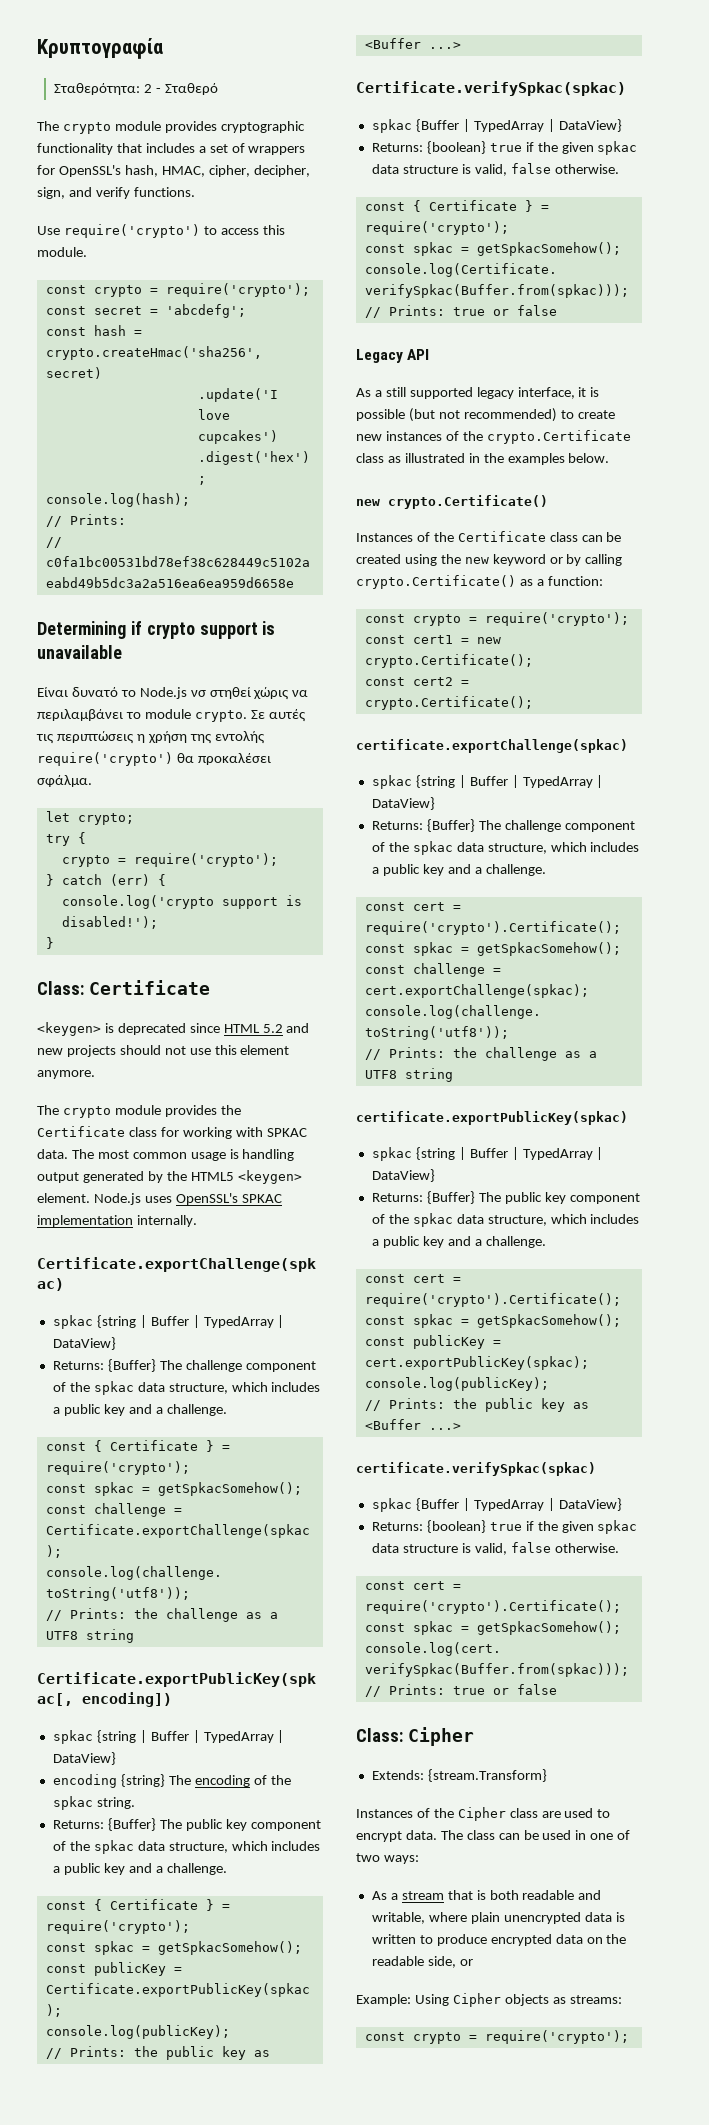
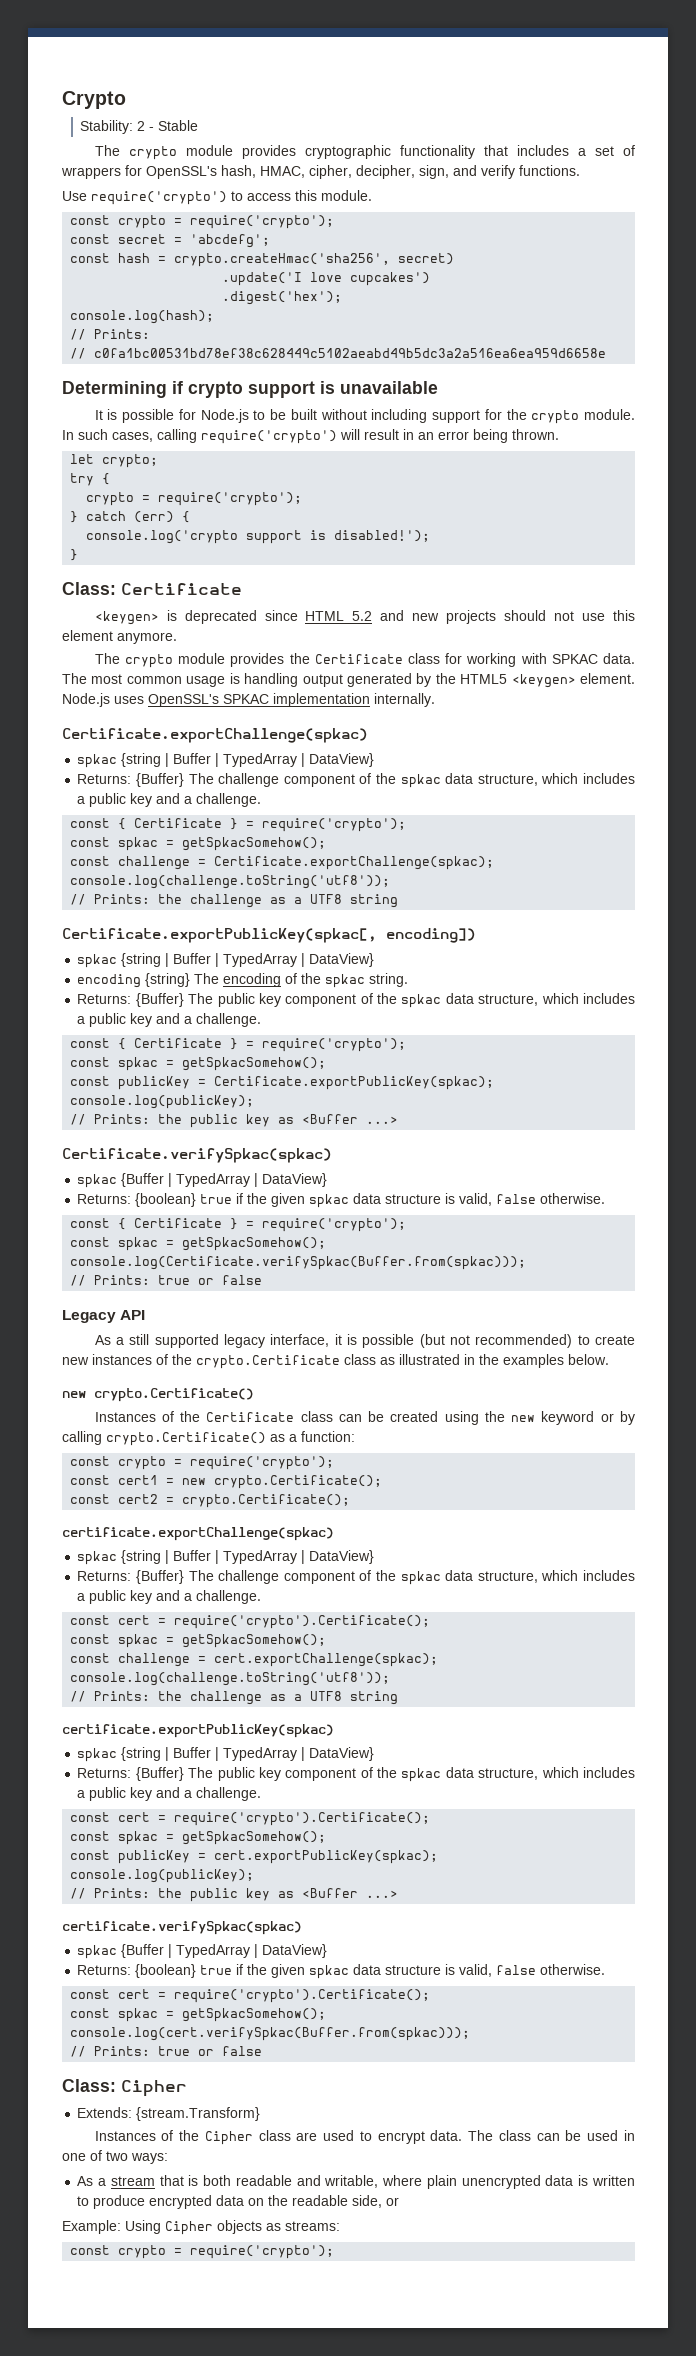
- Κρυπτογραφία
- Σταθερότητα: 2 - Σταθερό
+ Crypto
+ Stability: 2 - Stable
- Είναι δυνατό το Node.js νσ στηθεί χώρις να περιλαμβάνει το module crypto. Σε αυτές τις περιπτώσεις η χρήση της εντολής require('crypto') θα προκαλέσει σφάλμα.
+ It is possible for Node.js to be built without including support for the crypto module. In such cases, calling require('crypto') will result in an error being thrown.

